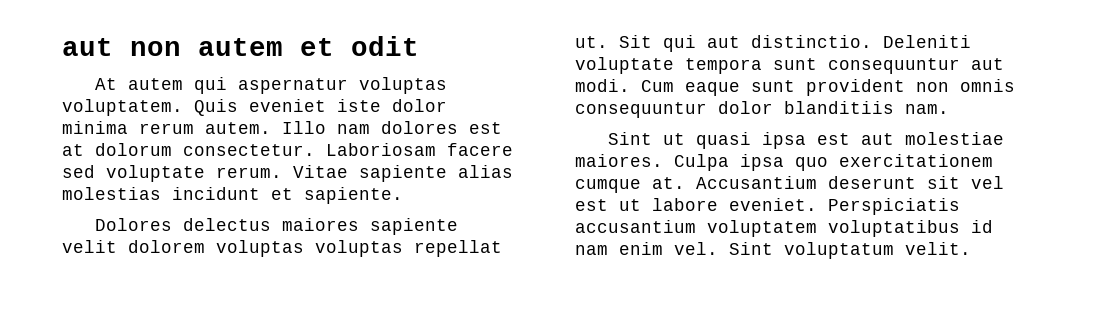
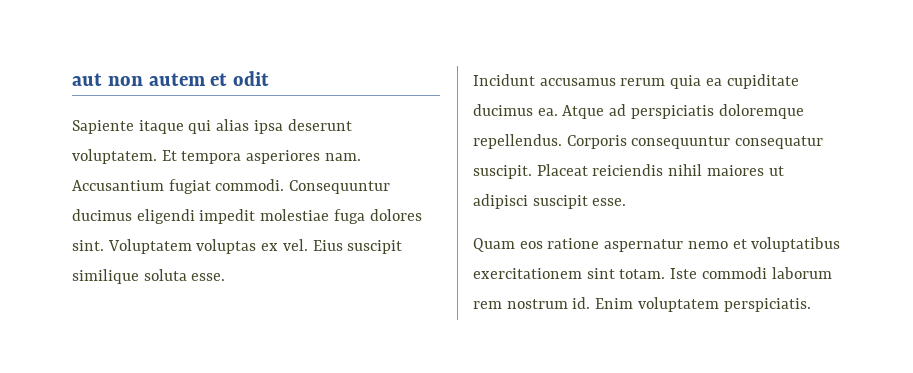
- At autem qui aspernatur voluptas voluptatem. Quis eveniet iste dolor minima rerum autem. Illo nam dolores est at dolorum consectetur. Laboriosam facere sed voluptate rerum. Vitae sapiente alias molestias incidunt et sapiente.
- Dolores delectus maiores sapiente velit dolorem voluptas voluptas repellat ut. Sit qui aut distinctio. Deleniti voluptate tempora sunt consequuntur aut modi. Cum eaque sunt provident non omnis consequuntur dolor blanditiis nam.
- Sint ut quasi ipsa est aut molestiae maiores. Culpa ipsa quo exercitationem cumque at. Accusantium deserunt sit vel est ut labore eveniet. Perspiciatis accusantium voluptatem voluptatibus id nam enim vel. Sint voluptatum velit.
+ Sapiente itaque qui alias ipsa deserunt voluptatem. Et tempora asperiores nam. Accusantium fugiat commodi. Consequuntur ducimus eligendi impedit molestiae fuga dolores sint. Voluptatem voluptas ex vel. Eius suscipit similique soluta esse.
+ Incidunt accusamus rerum quia ea cupiditate ducimus ea. Atque ad perspiciatis doloremque repellendus. Corporis consequuntur consequatur suscipit. Placeat reiciendis nihil maiores ut adipisci suscipit esse.
+ Quam eos ratione aspernatur nemo et voluptatibus exercitationem sint totam. Iste commodi laborum rem nostrum id. Enim voluptatem perspiciatis.

